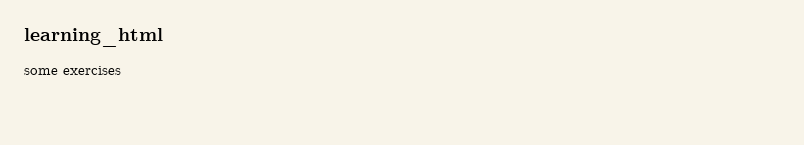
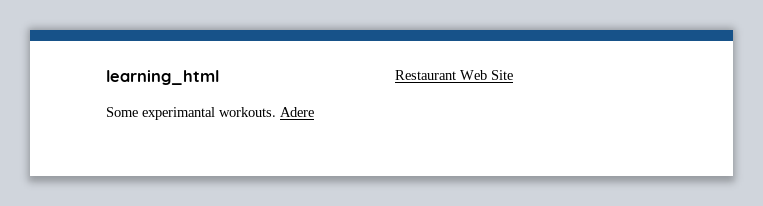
- some exercises
+ Some experimantal workouts. Adere Restaurant Web Site

